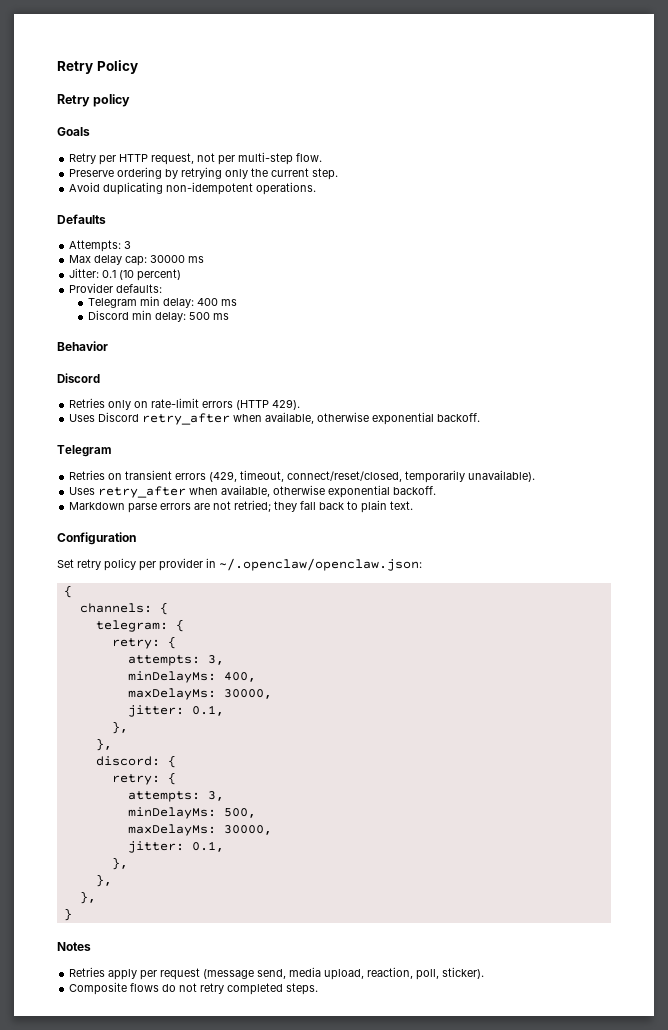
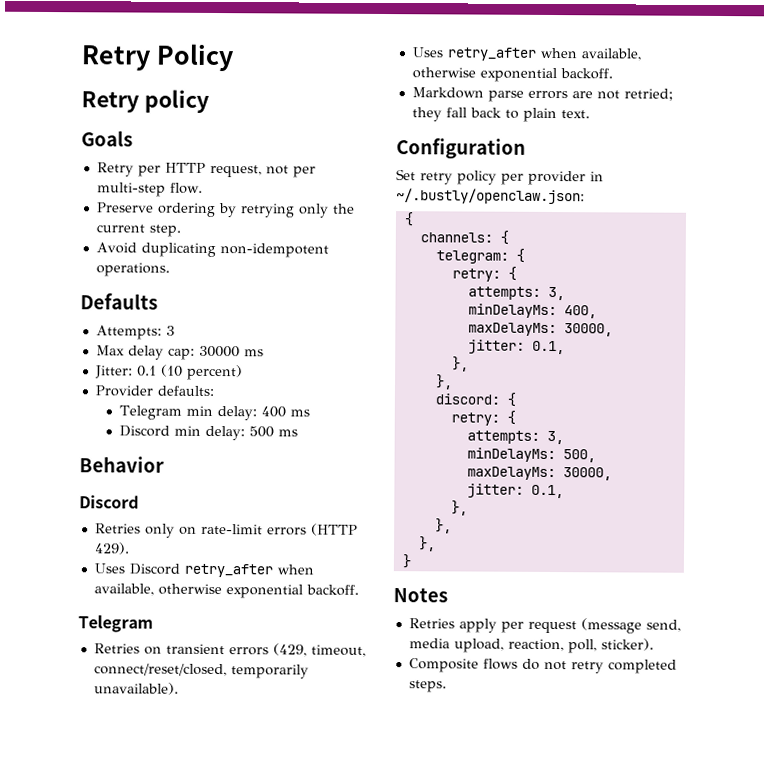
- Set retry policy per provider in ~/.openclaw/openclaw.json:
+ Set retry policy per provider in ~/.bustly/openclaw.json:

